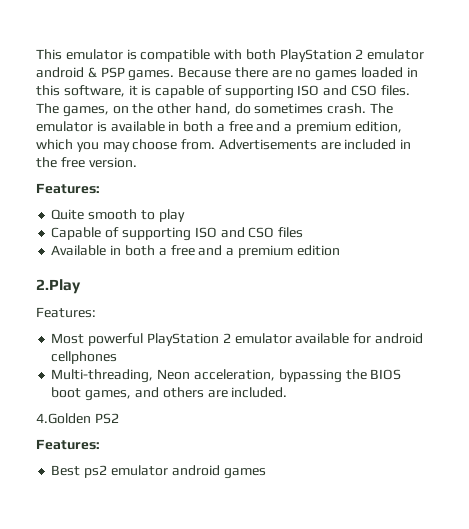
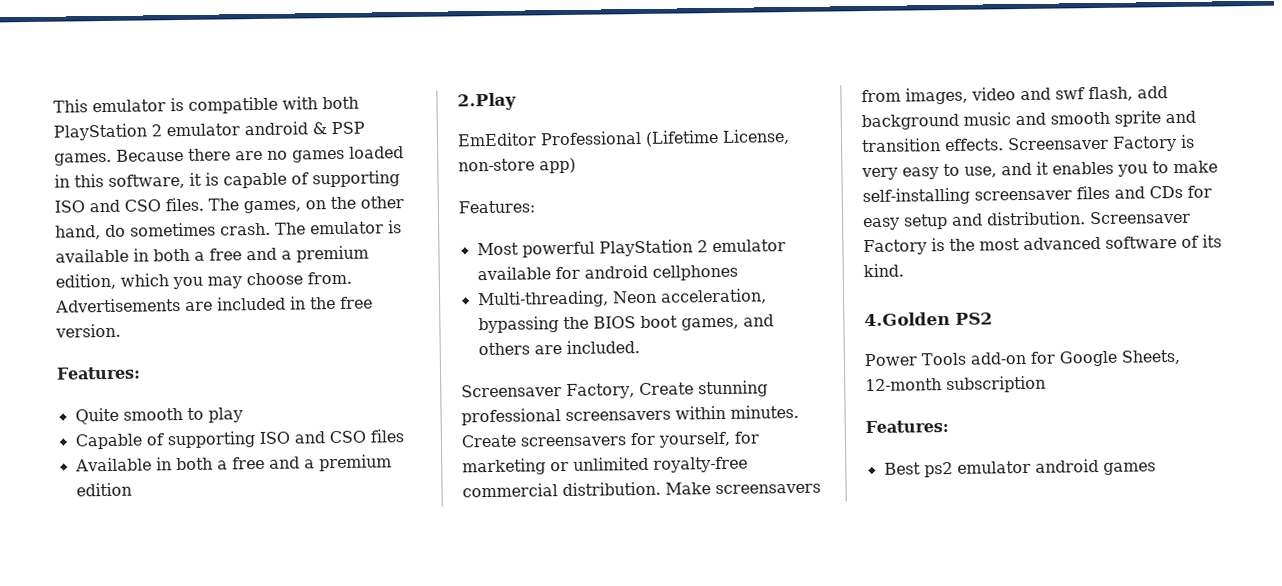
+ EmEditor Professional (Lifetime License, non-store app)
+ Screensaver Factory, Create stunning professional screensavers within minutes. Create screensavers for yourself, for marketing or unlimited royalty-free commercial distribution. Make screensavers from images, video and swf flash, add background music and smooth sprite and transition effects. Screensaver Factory is very easy to use, and it enables you to make self-installing screensaver files and CDs for easy setup and distribution. Screensaver Factory is the most advanced software of its kind.
  4.Golden PS2
+ Power Tools add-on for Google Sheets, 12-month subscription

